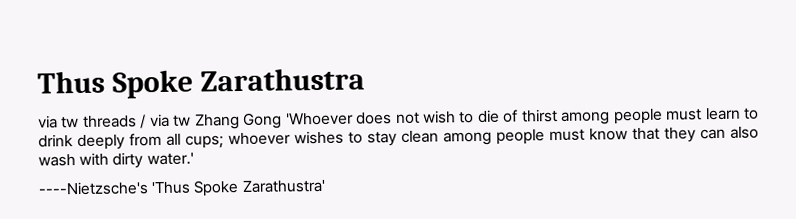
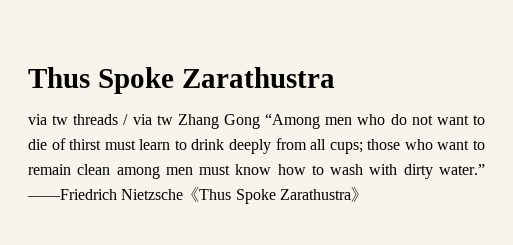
- via tw threads / via tw Zhang Gong 'Whoever does not wish to die of thirst among people must learn to drink deeply from all cups; whoever wishes to stay clean among people must know that they can also wash with dirty water.'
- ----Nietzsche's 'Thus Spoke Zarathustra'
+ via tw threads / via tw Zhang Gong “Among men who do not want to die of thirst must learn to drink deeply from all cups; those who want to remain clean among men must know how to wash with dirty water.” ——Friedrich Nietzsche《Thus Spoke Zarathustra》

